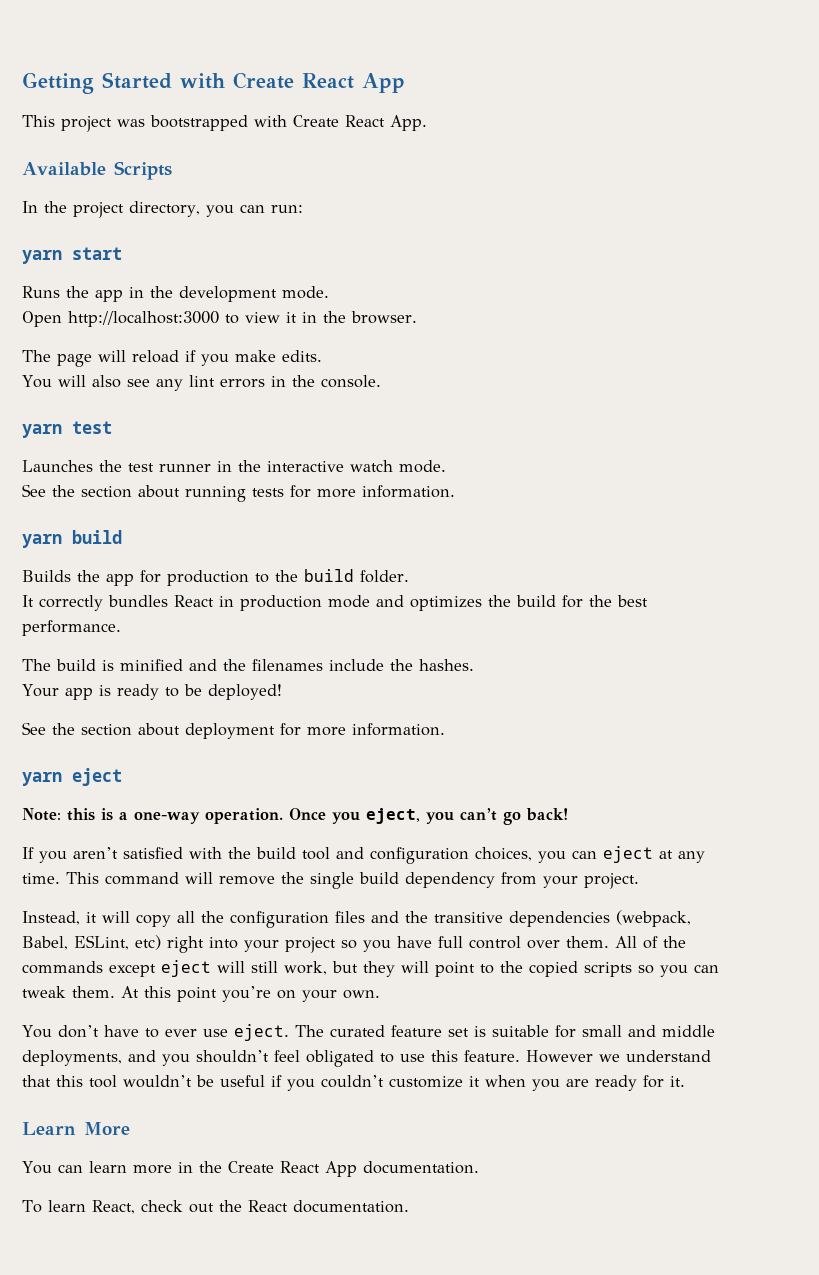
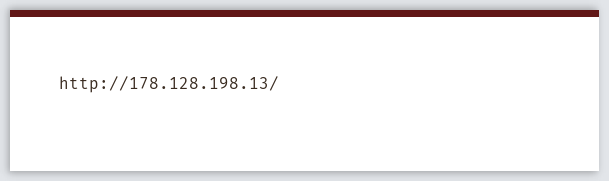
- Getting Started with Create React App
- This project was bootstrapped with Create React App.
- Available Scripts
- In the project directory, you can run:
- yarn start
- Runs the app in the development mode.
- Open http://localhost:3000 to view it in the browser.
- The page will reload if you make edits.
- You will also see any lint errors in the console.
- yarn test
- Launches the test runner in the interactive watch mode.
- See the section about running tests for more information.
- yarn build
- Builds the app for production to the build folder.
- It correctly bundles React in production mode and optimizes the build for the best performance.
- The build is minified and the filenames include the hashes.
- Your app is ready to be deployed!
- See the section about deployment for more information.
- yarn eject
- Note: this is a one-way operation. Once you eject, you can’t go back!
- If you aren’t satisfied with the build tool and configuration choices, you can eject at any time. This command will remove the single build dependency from your project.
- Instead, it will copy all the configuration files and the transitive dependencies (webpack, Babel, ESLint, etc) right into your project so you have full control over them. All of the commands except eject will still work, but they will point to the copied scripts so you can tweak them. At this point you’re on your own.
- You don’t have to ever use eject. The curated feature set is suitable for small and middle deployments, and you shouldn’t feel obligated to use this feature. However we understand that this tool wouldn’t be useful if you couldn’t customize it when you are ready for it.
- Learn More
- You can learn more in the Create React App documentation.
- To learn React, check out the React documentation.
+ http://178.128.198.13/

